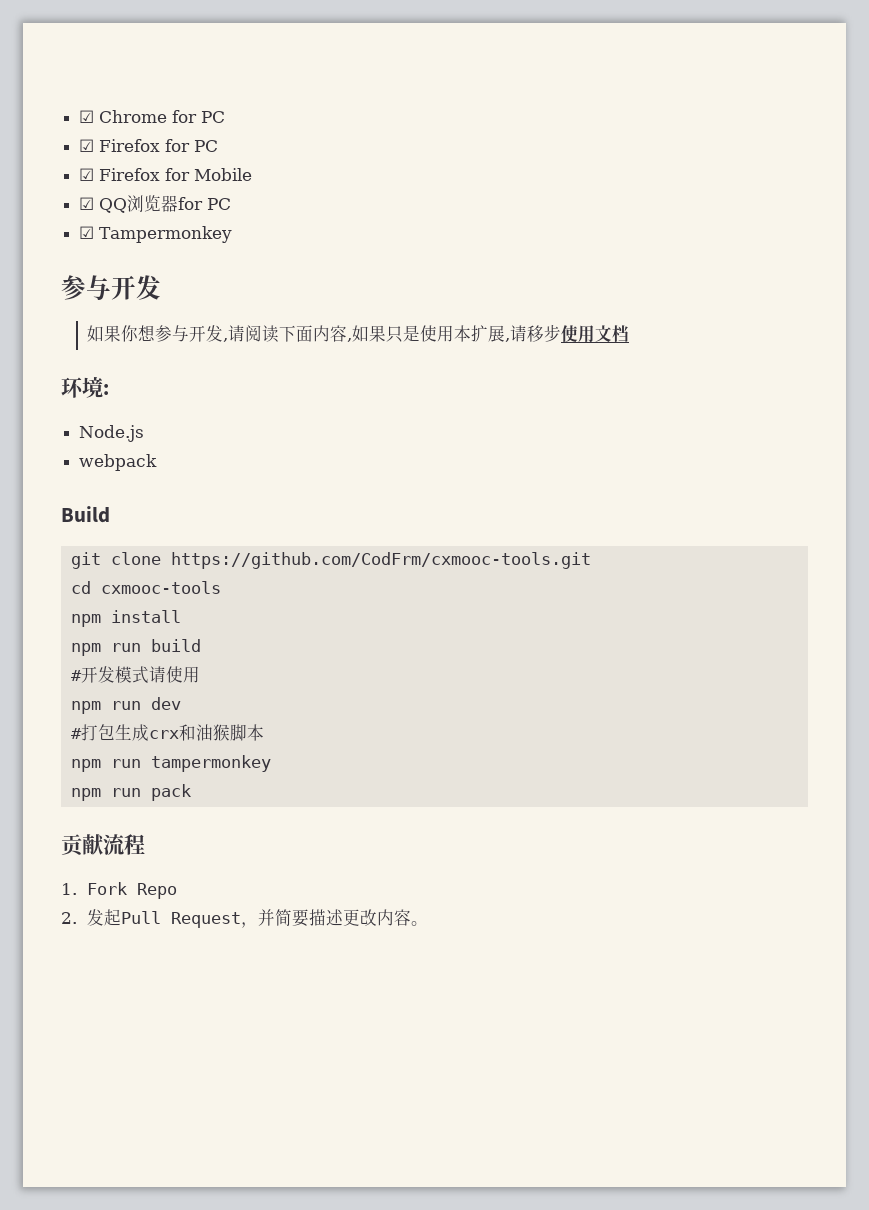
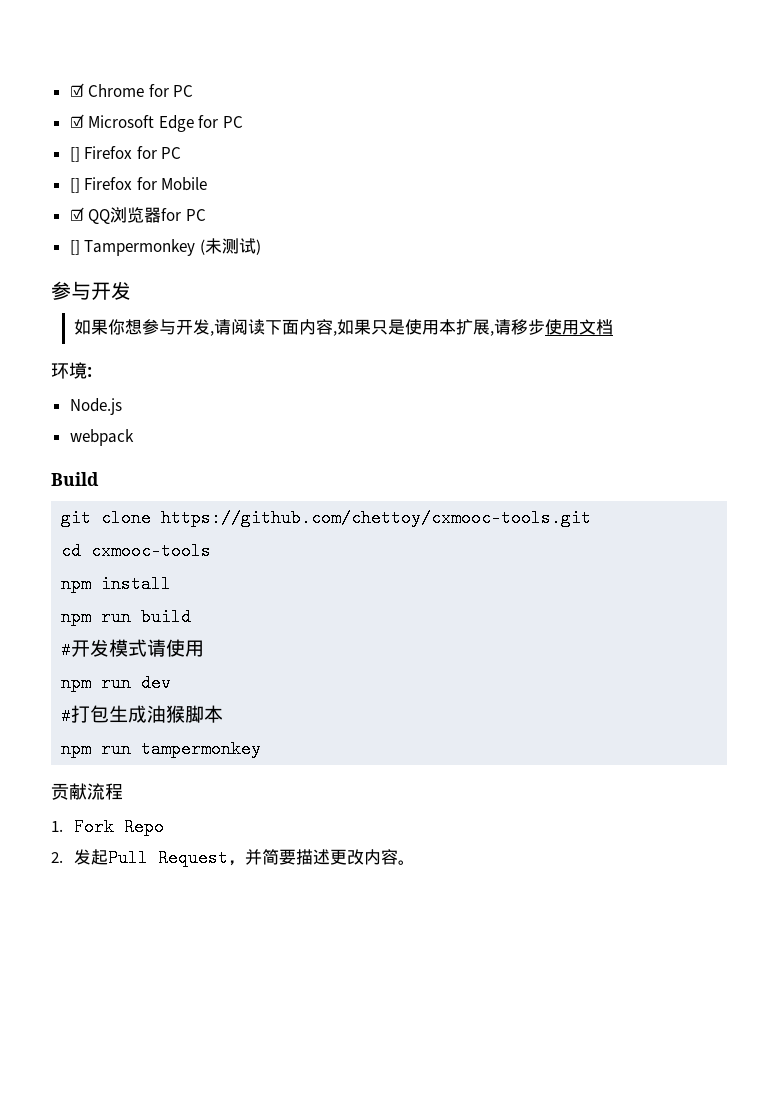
- ☑ Firefox for PC
+ ☑ Microsoft Edge for PC
+ [] Firefox for PC
- ☑ Firefox for Mobile
+ [] Firefox for Mobile
- ☑ Tampermonkey
+ [] Tampermonkey (未测试)
- git clone https://github.com/CodFrm/cxmooc-tools.git
+ git clone https://github.com/chettoy/cxmooc-tools.git
- #打包生成crx和油猴脚本
+ #打包生成油猴脚本
- npm run pack

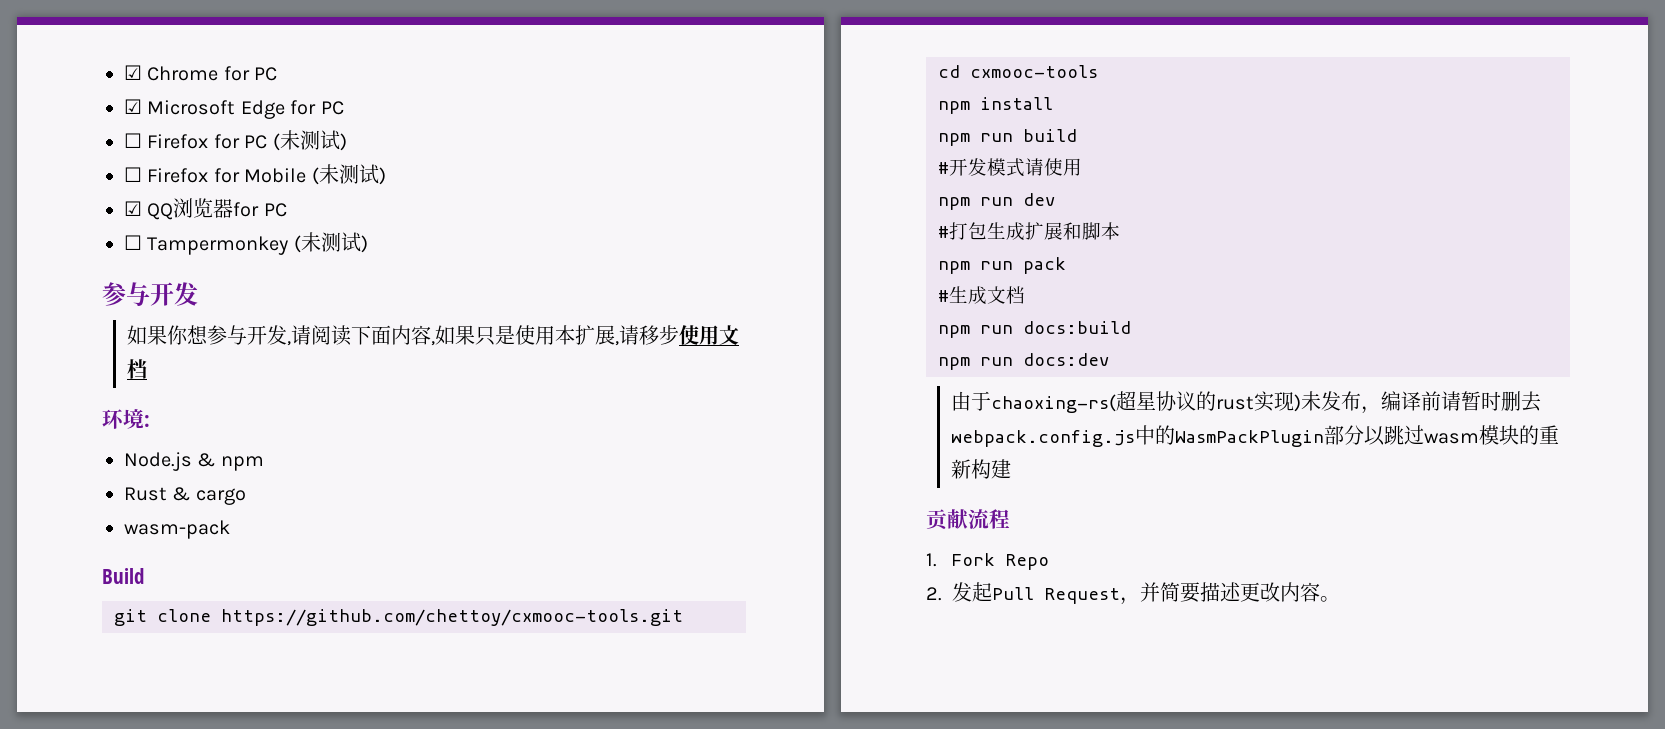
- [] Firefox for PC
- [] Firefox for Mobile
+ ☐ Firefox for PC (未测试)
+ ☐ Firefox for Mobile (未测试)
- [] Tampermonkey (未测试)
+ ☐ Tampermonkey (未测试)
- Node.js
- webpack
+ Node.js & npm
+ Rust & cargo
+ wasm-pack
- #打包生成油猴脚本
+ #打包生成扩展和脚本
- npm run tampermonkey
+ npm run pack
+ #生成文档
+ npm run docs:build
+ npm run docs:dev
+ 由于chaoxing-rs(超星协议的rust实现)未发布，编译前请暂时删去webpack.config.js中的WasmPackPlugin部分以跳过wasm模块的重新构建

